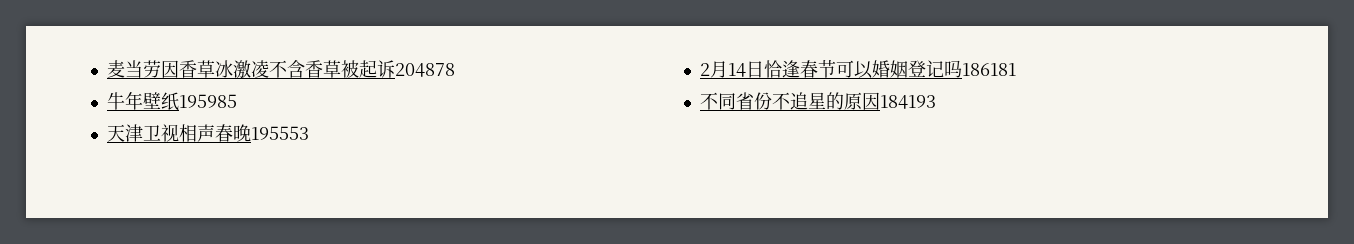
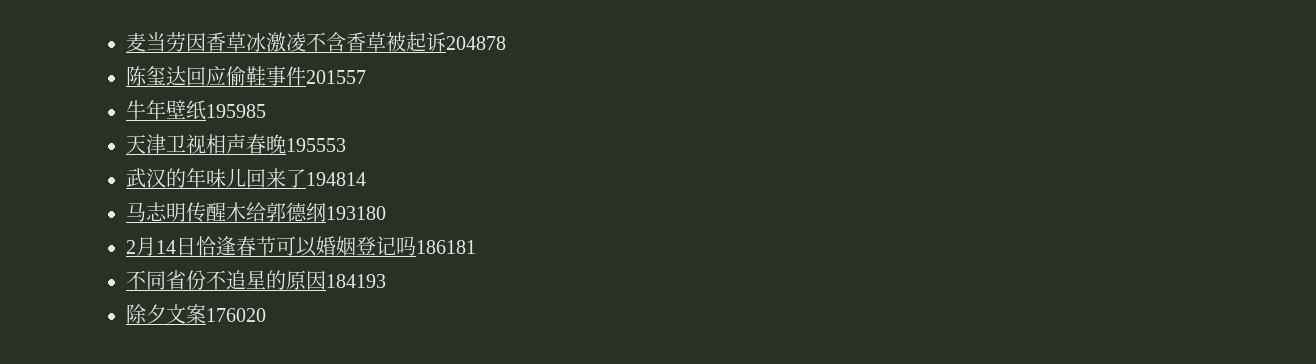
+ 陈玺达回应偷鞋事件201557
+ 武汉的年味儿回来了194814
+ 马志明传醒木给郭德纲193180
+ 除夕文案176020

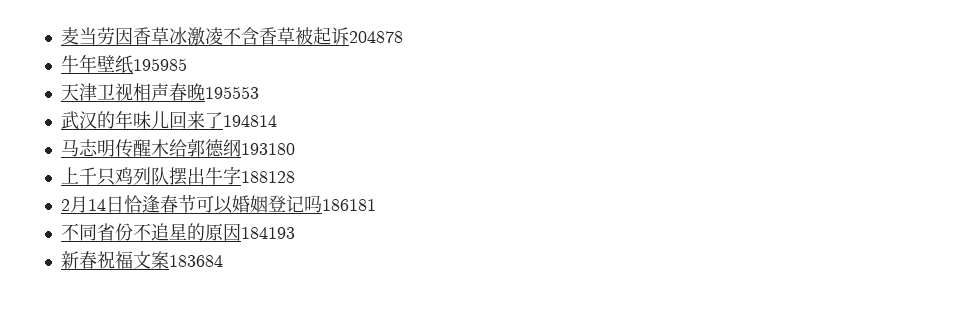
- 陈玺达回应偷鞋事件201557
+ 上千只鸡列队摆出牛字188128
- 除夕文案176020
+ 新春祝福文案183684

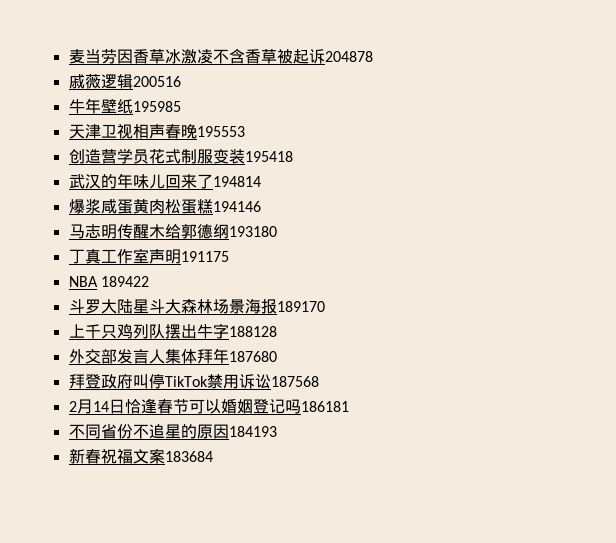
+ 戚薇逻辑200516
+ 创造营学员花式制服变装195418
+ 爆浆咸蛋黄肉松蛋糕194146
+ 丁真工作室声明191175
+ NBA 189422
+ 斗罗大陆星斗大森林场景海报189170
+ 外交部发言人集体拜年187680
+ 拜登政府叫停TikTok禁用诉讼187568

